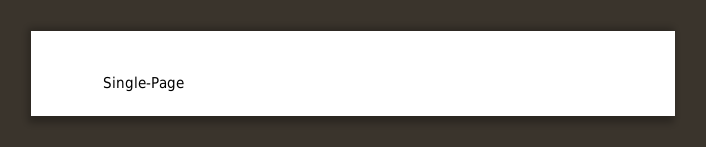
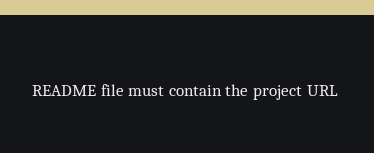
- Single-Page
+ README file must contain the project URL

